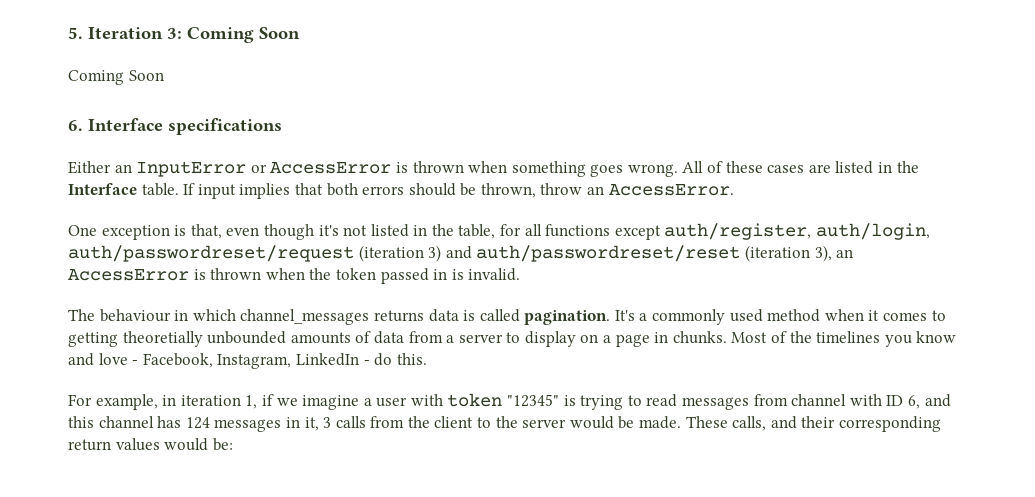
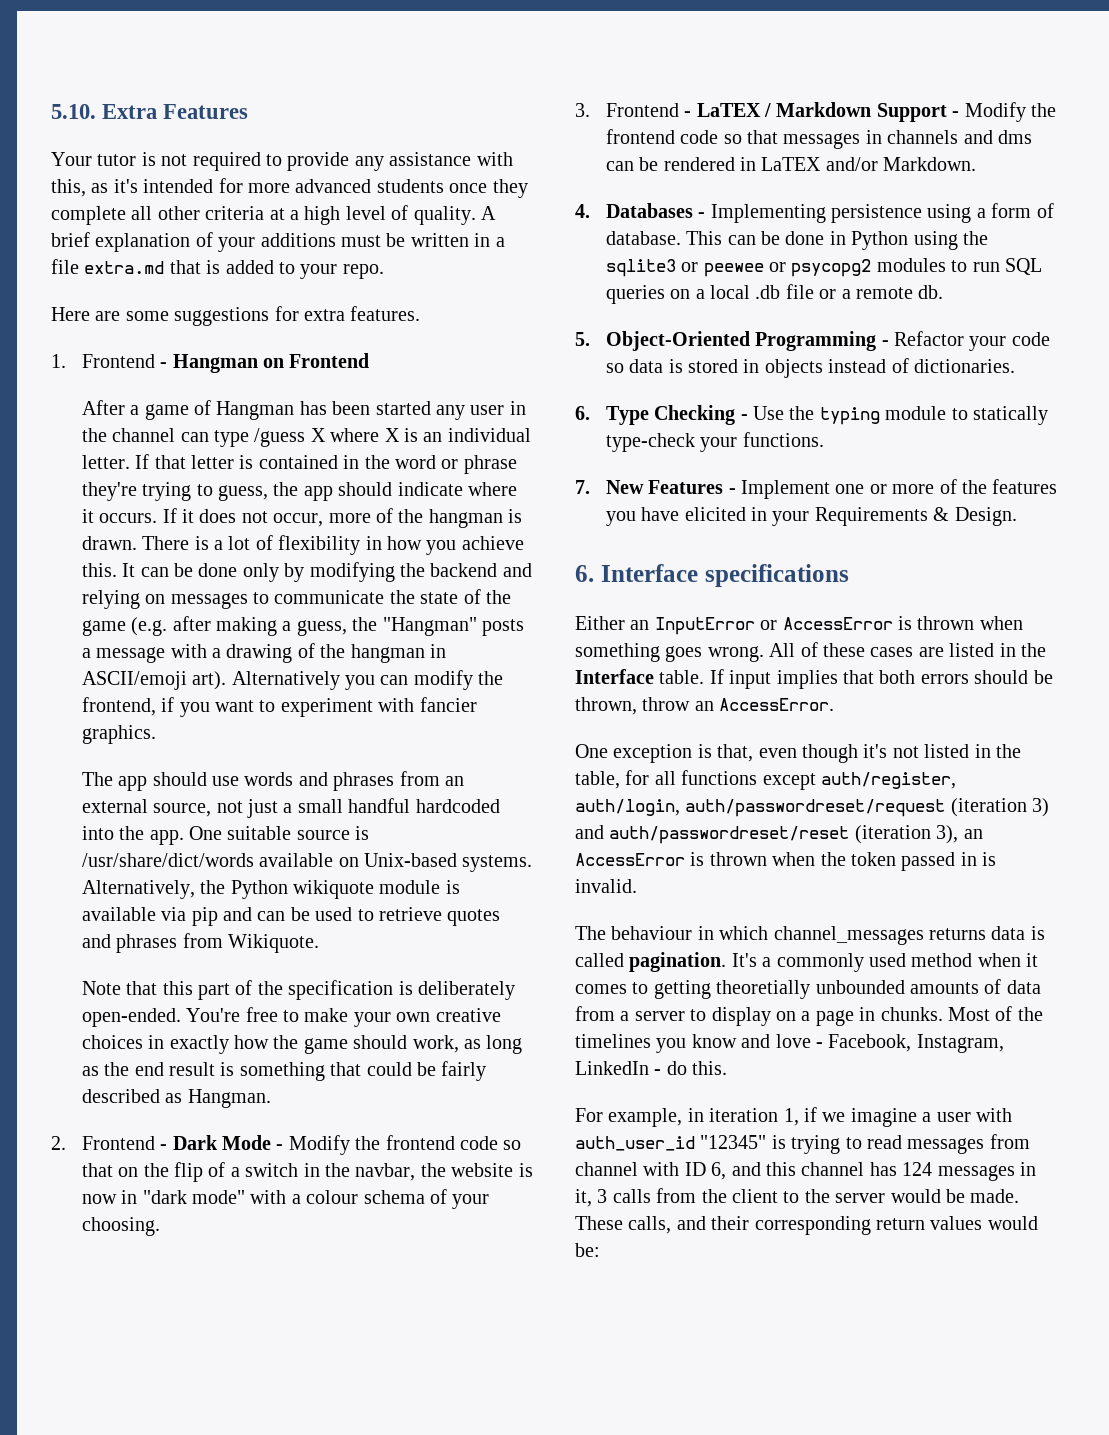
- 5. Iteration 3: Coming Soon
- Coming Soon
+ 5.10. Extra Features
+ Your tutor is not required to provide any assistance with this, as it's intended for more advanced students once they complete all other criteria at a high level of quality. A brief explanation of your additions must be written in a file extra.md that is added to your repo.
+ Here are some suggestions for extra features.
+ 1. Frontend - Hangman on Frontend
+ After a game of Hangman has been started any user in the channel can type /guess X where X is an individual letter. If that letter is contained in the word or phrase they're trying to guess, the app should indicate where it occurs. If it does not occur, more of the hangman is drawn. There is a lot of flexibility in how you achieve this. It can be done only by modifying the backend and relying on messages to communicate the state of the game (e.g. after making a guess, the "Hangman" posts a message with a drawing of the hangman in ASCII/emoji art). Alternatively you can modify the frontend, if you want to experiment with fancier graphics.
+ The app should use words and phrases from an external source, not just a small handful hardcoded into the app. One suitable source is /usr/share/dict/words available on Unix-based systems. Alternatively, the Python wikiquote module is available via pip and can be used to retrieve quotes and phrases from Wikiquote.
+ Note that this part of the specification is deliberately open-ended. You're free to make your own creative choices in exactly how the game should work, as long as the end result is something that could be fairly described as Hangman.
+ 2. Frontend - Dark Mode - Modify the frontend code so that on the flip of a switch in the navbar, the website is now in "dark mode" with a colour schema of your choosing.
+ 3. Frontend - LaTEX / Markdown Support - Modify the frontend code so that messages in channels and dms can be rendered in LaTEX and/or Markdown.
+ 4. Databases - Implementing persistence using a form of database. This can be done in Python using the sqlite3 or peewee or psycopg2 modules to run SQL queries on a local .db file or a remote db.
+ 5. Object-Oriented Programming - Refactor your code so data is stored in objects instead of dictionaries.
+ 6. Type Checking - Use the typing module to statically type-check your functions.
+ 7. New Features - Implement one or more of the features you have elicited in your Requirements & Design.
- For example, in iteration 1, if we imagine a user with token "12345" is trying to read messages from channel with ID 6, and this channel has 124 messages in it, 3 calls from the client to the server would be made.
+ For example, in iteration 1, if we imagine a user with auth_user_id "12345" is trying to read messages from channel with ID 6, and this channel has 124 messages in it, 3 calls from the client to the server would be made.

